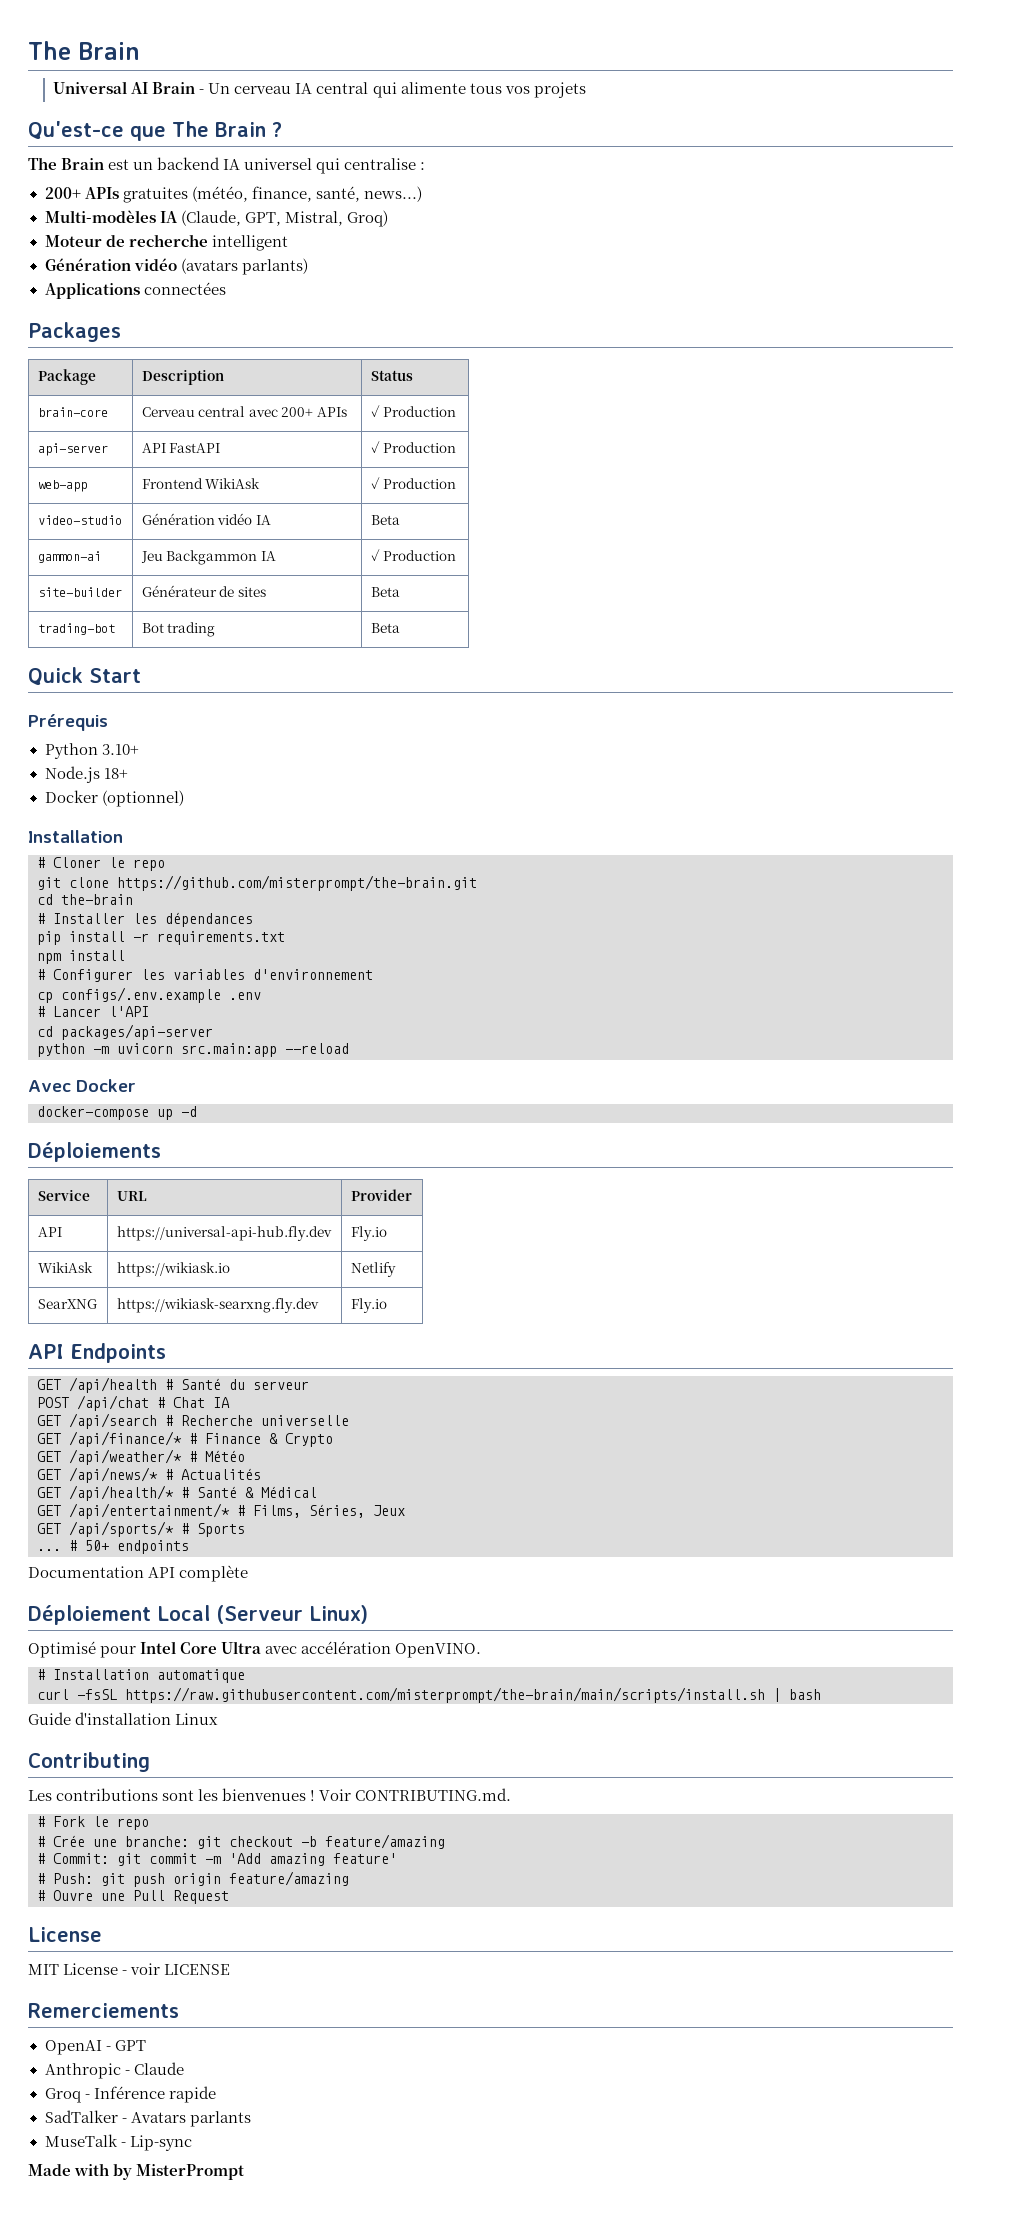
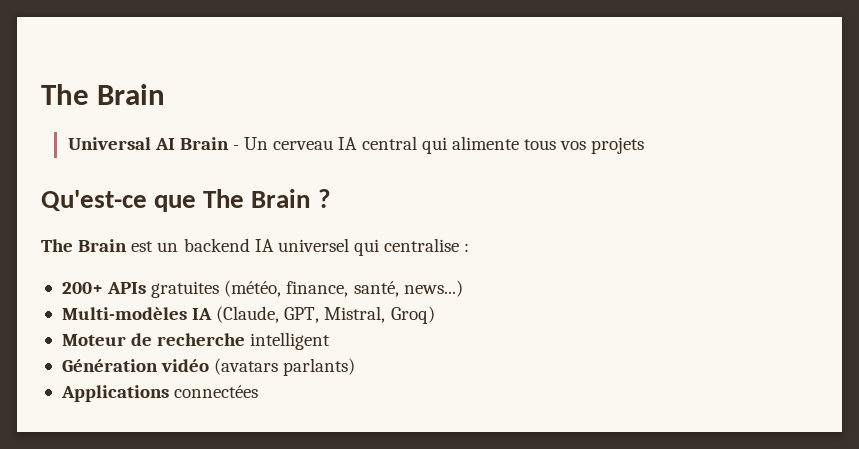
- Packages
- Package | Description | Status
- brain-core | Cerveau central avec 200+ APIs | ✓ Production
- api-server | API FastAPI | ✓ Production
- web-app | Frontend WikiAsk | ✓ Production
- video-studio | Génération vidéo IA | Beta
- gammon-ai | Jeu Backgammon IA | ✓ Production
- site-builder | Générateur de sites | Beta
- trading-bot | Bot trading | Beta
- Quick Start
- Prérequis
- Python 3.10+
- Node.js 18+
- Docker (optionnel)
- Installation
- # Cloner le repo
- git clone https://github.com/misterprompt/the-brain.git
- cd the-brain
- # Installer les dépendances
- pip install -r requirements.txt
- npm install
- # Configurer les variables d'environnement
- cp configs/.env.example .env
- # Lancer l'API
- cd packages/api-server
- python -m uvicorn src.main:app --reload
- Avec Docker
- docker-compose up -d
- Déploiements
- Service | URL | Provider
- API | https://universal-api-hub.fly.dev | Fly.io
- WikiAsk | https://wikiask.io | Netlify
- SearXNG | https://wikiask-searxng.fly.dev | Fly.io
- API Endpoints
- GET /api/health # Santé du serveur
- POST /api/chat # Chat IA
- GET /api/search # Recherche universelle
- GET /api/finance/* # Finance & Crypto
- GET /api/weather/* # Météo
- GET /api/news/* # Actualités
- GET /api/health/* # Santé & Médical
- GET /api/entertainment/* # Films, Séries, Jeux
- GET /api/sports/* # Sports
- ... # 50+ endpoints
- Documentation API complète
- Déploiement Local (Serveur Linux)
- Optimisé pour Intel Core Ultra avec accélération OpenVINO.
- # Installation automatique
- curl -fsSL https://raw.githubusercontent.com/misterprompt/the-brain/main/scripts/install.sh | bash
- Guide d'installation Linux
- Contributing
- Les contributions sont les bienvenues ! Voir CONTRIBUTING.md.
- # Fork le repo
- # Crée une branche: git checkout -b feature/amazing
- # Commit: git commit -m 'Add amazing feature'
- # Push: git push origin feature/amazing
- # Ouvre une Pull Request
- License
- MIT License - voir LICENSE
- Remerciements
- OpenAI - GPT
- Anthropic - Claude
- Groq - Inférence rapide
- SadTalker - Avatars parlants
- MuseTalk - Lip-sync
- Made with by MisterPrompt

